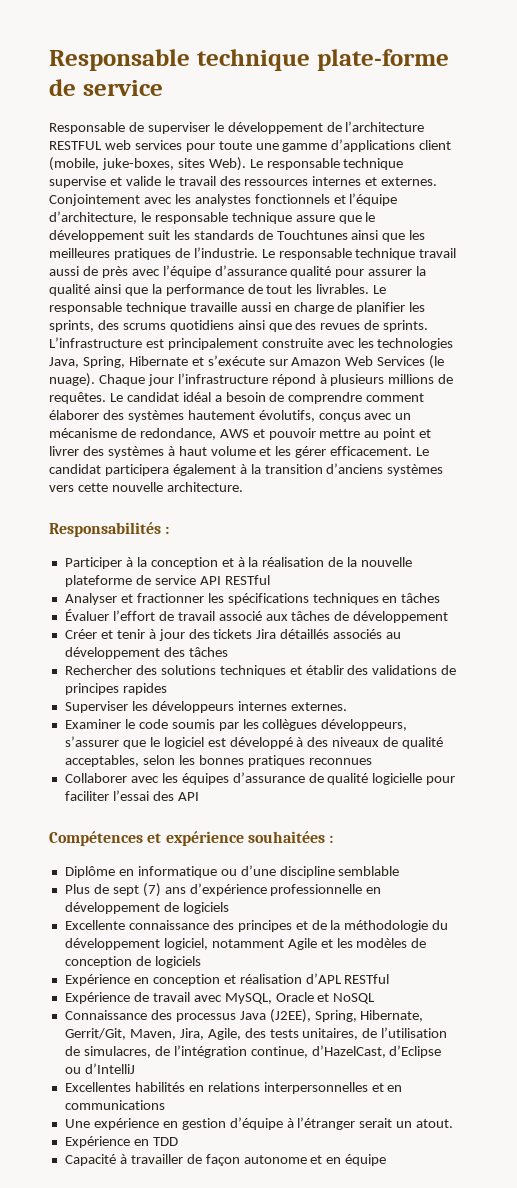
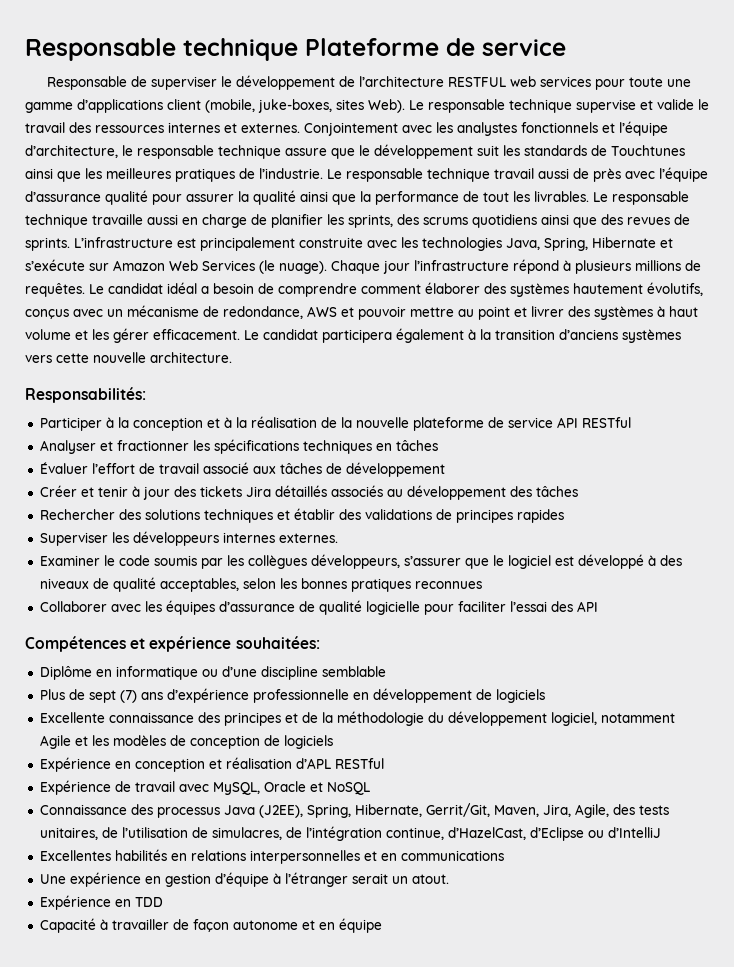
- Responsable technique plate-forme de service
+ Responsable technique Plateforme de service
- Responsabilités :
+ Responsabilités:
- Compétences et expérience souhaitées :
+ Compétences et expérience souhaitées:

